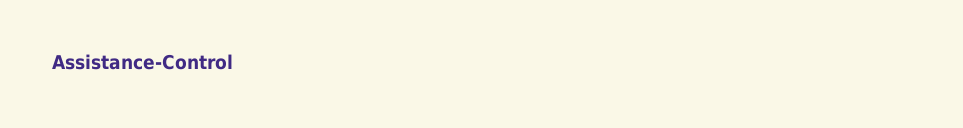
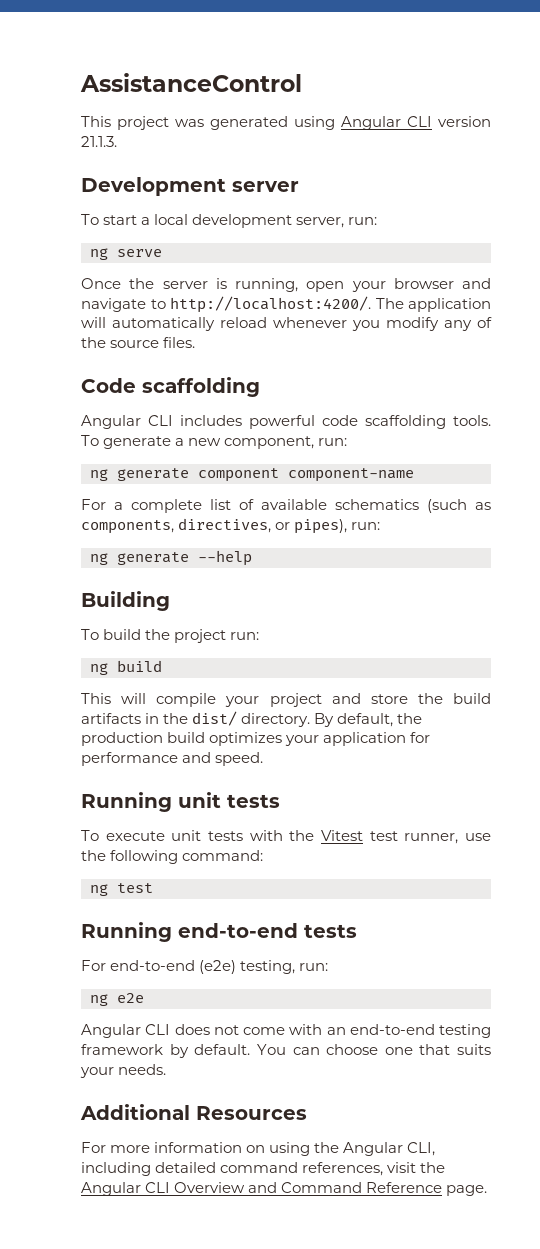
- Assistance-Control
+ AssistanceControl
+ This project was generated using Angular CLI version 21.1.3.
+ Development server
+ To start a local development server, run:
+ ng serve
+ Once the server is running, open your browser and navigate to http://localhost:4200/. The application will automatically reload whenever you modify any of the source files.
+ Code scaffolding
+ Angular CLI includes powerful code scaffolding tools. To generate a new component, run:
+ ng generate component component-name
+ For a complete list of available schematics (such as components, directives, or pipes), run:
+ ng generate --help
+ Building
+ To build the project run:
+ ng build
+ This will compile your project and store the build artifacts in the dist/ directory. By default, the production build optimizes your application for performance and speed.
+ Running unit tests
+ To execute unit tests with the Vitest test runner, use the following command:
+ ng test
+ Running end-to-end tests
+ For end-to-end (e2e) testing, run:
+ ng e2e
+ Angular CLI does not come with an end-to-end testing framework by default. You can choose one that suits your needs.
+ Additional Resources
+ For more information on using the Angular CLI, including detailed command references, visit the Angular CLI Overview and Command Reference page.

